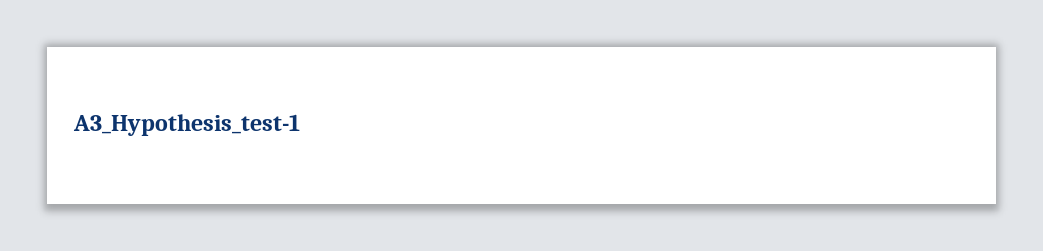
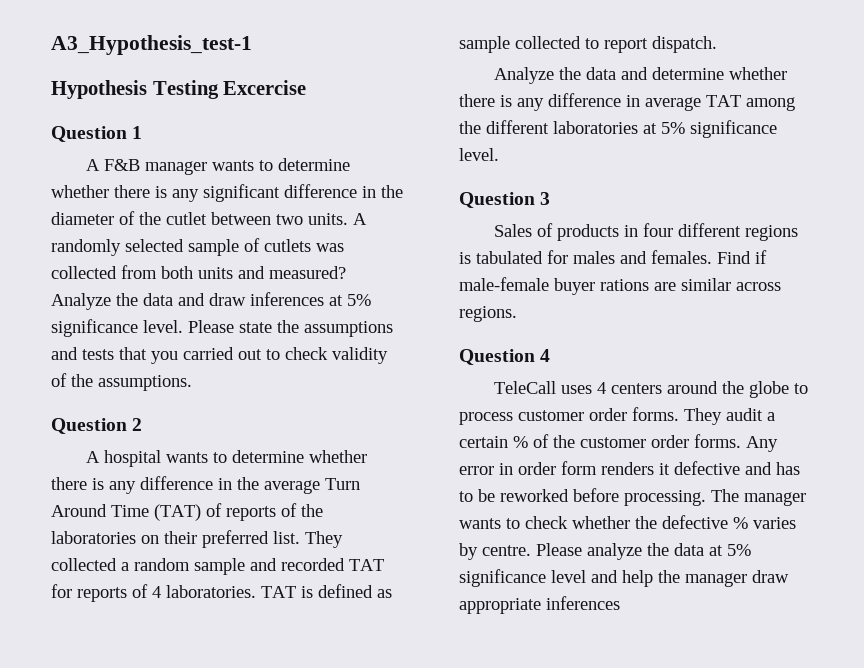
+ Hypothesis Testing Excercise
+ Question 1
+ A F&B manager wants to determine whether there is any significant difference in the diameter of the cutlet between two units. A randomly selected sample of cutlets was collected from both units and measured? Analyze the data and draw inferences at 5% significance level. Please state the assumptions and tests that you carried out to check validity of the assumptions.
+ Question 2
+ A hospital wants to determine whether there is any difference in the average Turn Around Time (TAT) of reports of the laboratories on their preferred list. They collected a random sample and recorded TAT for reports of 4 laboratories. TAT is defined as sample collected to report dispatch.
+ Analyze the data and determine whether there is any difference in average TAT among the different laboratories at 5% significance level.
+ Question 3
+ Sales of products in four different regions is tabulated for males and females. Find if male-female buyer rations are similar across regions.
+ Question 4
+ TeleCall uses 4 centers around the globe to process customer order forms. They audit a certain % of the customer order forms. Any error in order form renders it defective and has to be reworked before processing. The manager wants to check whether the defective % varies by centre. Please analyze the data at 5% significance level and help the manager draw appropriate inferences

